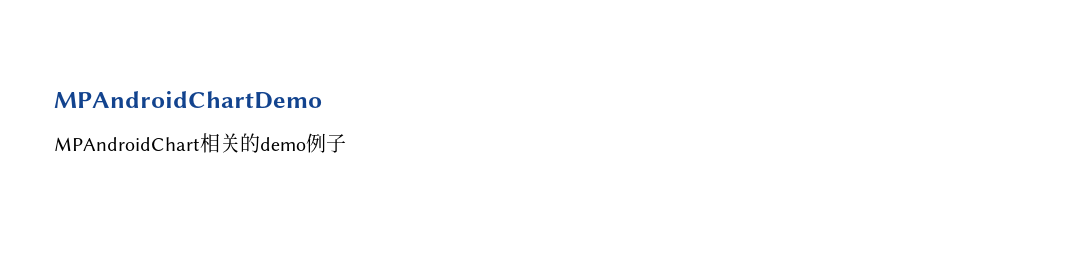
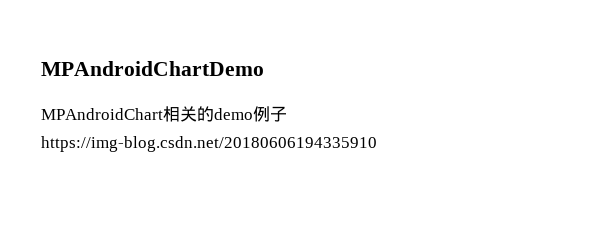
- MPAndroidChart相关的demo例子
+ MPAndroidChart相关的demo例子https://img-blog.csdn.net/20180606194335910

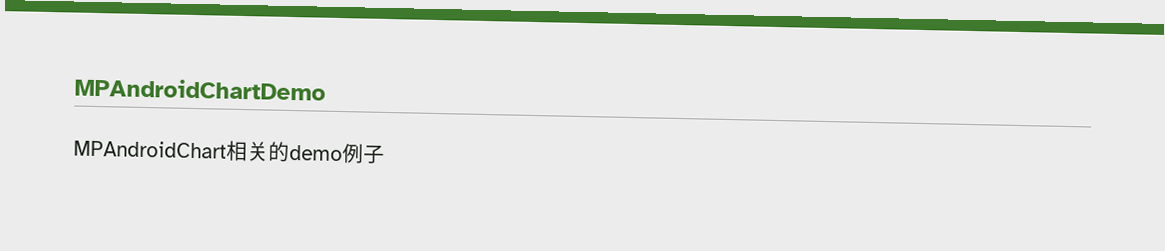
- MPAndroidChart相关的demo例子https://img-blog.csdn.net/20180606194335910
+ MPAndroidChart相关的demo例子

